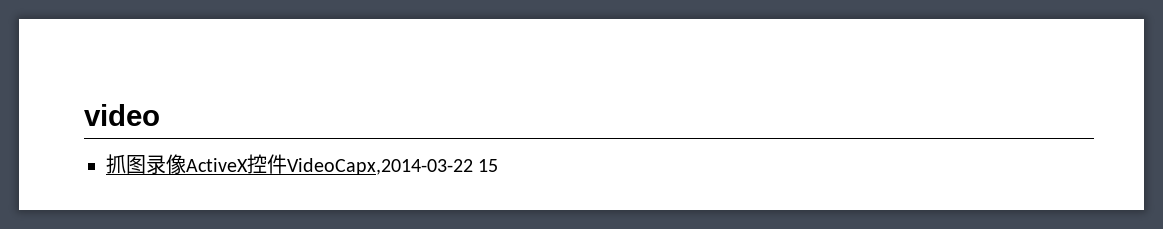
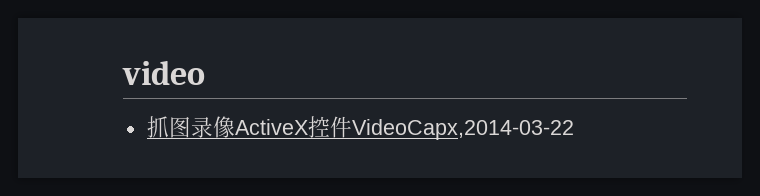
- 抓图录像ActiveX控件VideoCapx,2014-03-22 15
+ 抓图录像ActiveX控件VideoCapx,2014-03-22

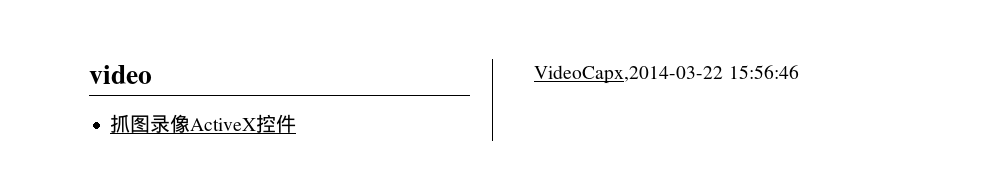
- 抓图录像ActiveX控件VideoCapx,2014-03-22
+ 抓图录像ActiveX控件VideoCapx,2014-03-22 15:56:46

